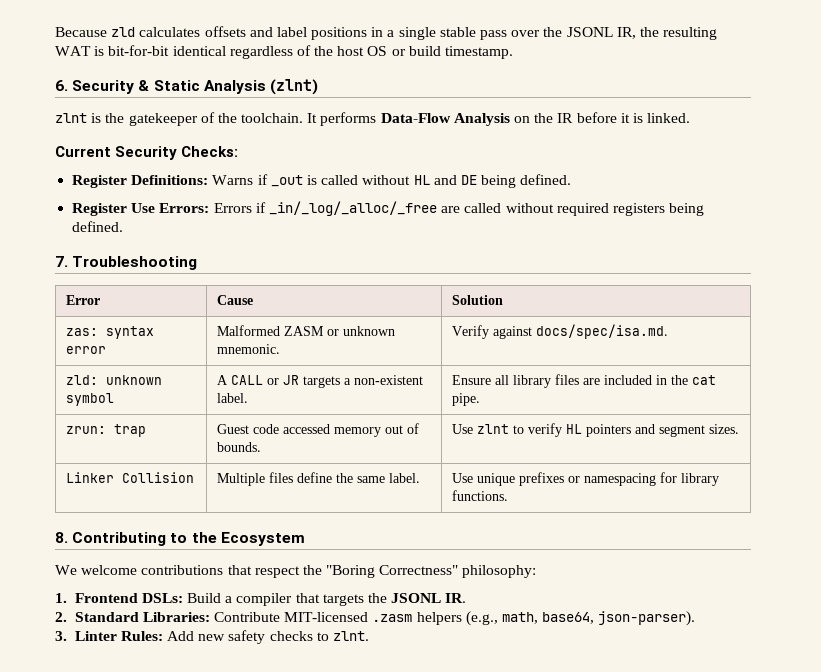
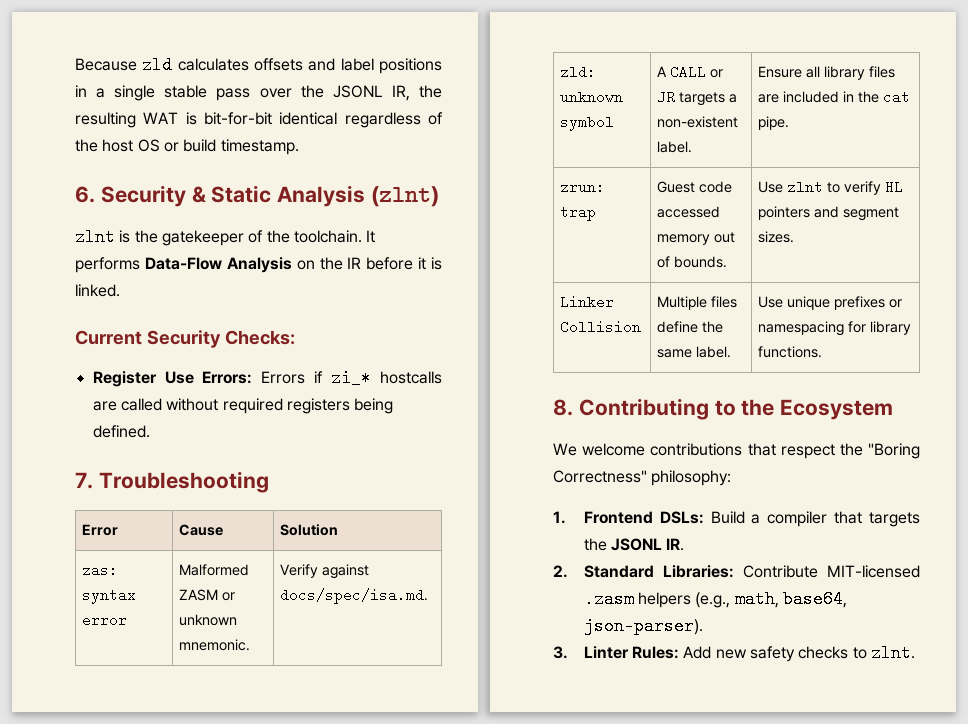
- Register Definitions: Warns if _out is called without HL and DE being defined.
- Register Use Errors: Errors if _in/_log/_alloc/_free are called without required registers being defined.
+ Register Use Errors: Errors if zi_* hostcalls are called without required registers being defined.

